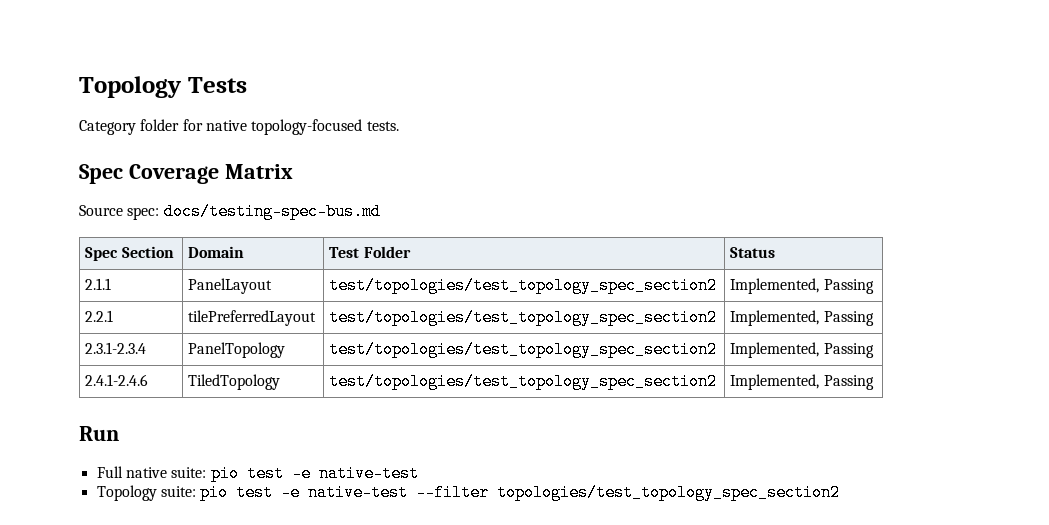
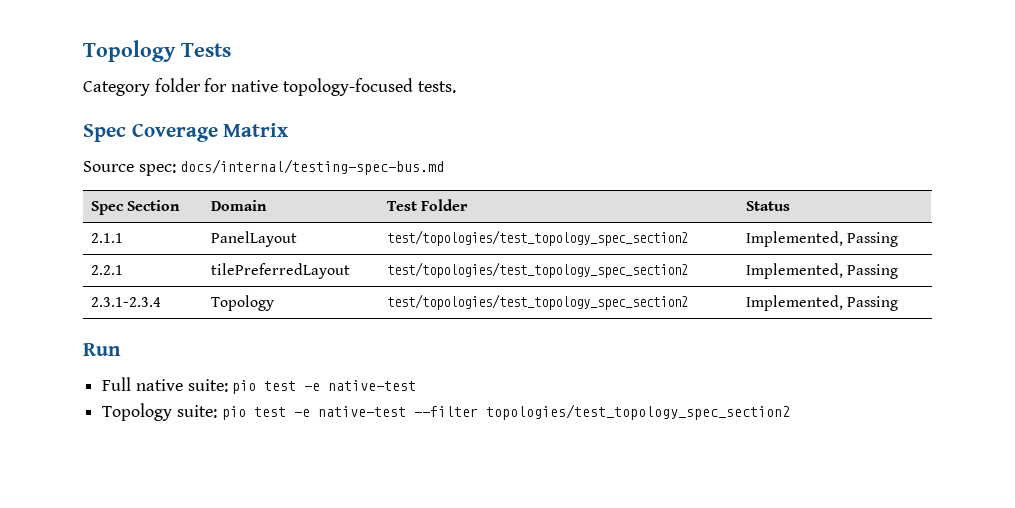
- Source spec: docs/testing-spec-bus.md
+ Source spec: docs/internal/testing-spec-bus.md
- 2.3.1-2.3.4 | PanelTopology | test/topologies/test_topology_spec_section2 | Implemented, Passing
- 2.4.1-2.4.6 | TiledTopology | test/topologies/test_topology_spec_section2 | Implemented, Passing
+ 2.3.1-2.3.4 | Topology | test/topologies/test_topology_spec_section2 | Implemented, Passing

